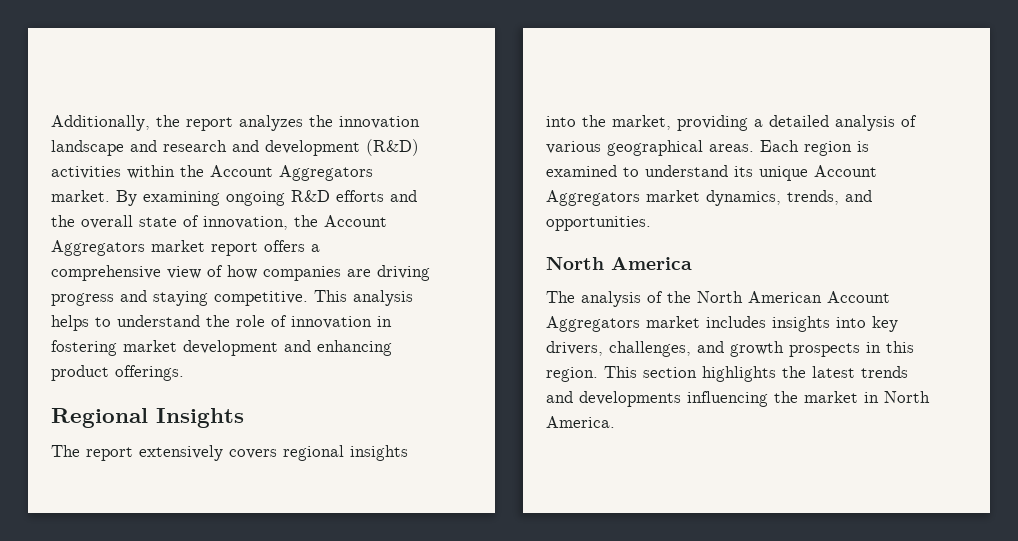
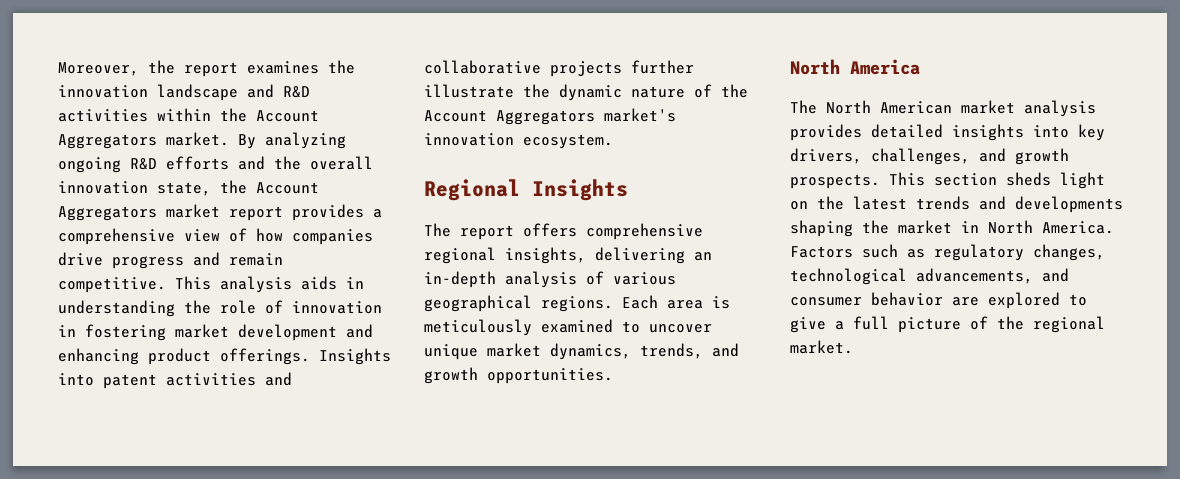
- Additionally, the report analyzes the innovation landscape and research and development (R&D) activities within the Account Aggregators market.
+ Moreover, the report examines the innovation landscape and R&D activities within the Account Aggregators market.
- By examining ongoing R&D efforts and the overall state of innovation, the Account Aggregators market report offers a comprehensive view of how companies are driving progress and staying competitive.
+ By analyzing ongoing R&D efforts and the overall innovation state, the Account Aggregators market report provides a comprehensive view of how companies drive progress and remain competitive.
- This analysis helps to understand the role of innovation in fostering market development and enhancing product offerings.
+ This analysis aids in understanding the role of innovation in fostering market development and enhancing product offerings. Insights into patent activities and collaborative projects further illustrate the dynamic nature of the Account Aggregators market's innovation ecosystem.
  Regional Insights
- The report extensively covers regional insights into the market, providing a detailed analysis of various geographical areas. Each region is examined to understand its unique Account Aggregators market dynamics, trends, and opportunities.
+ The report offers comprehensive regional insights, delivering an in-depth analysis of various geographical regions. Each area is meticulously examined to uncover unique market dynamics, trends, and growth opportunities.
- The analysis of the North American Account Aggregators market includes insights into key drivers, challenges, and growth prospects in this region. This section highlights the latest trends and developments influencing the market in North America.
+ The North American market analysis provides detailed insights into key drivers, challenges, and growth prospects. This section sheds light on the latest trends and developments shaping the market in North America.
+ Factors such as regulatory changes, technological advancements, and consumer behavior are explored to give a full picture of the regional market.

